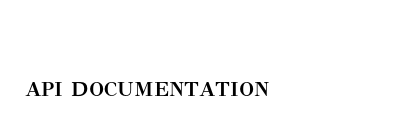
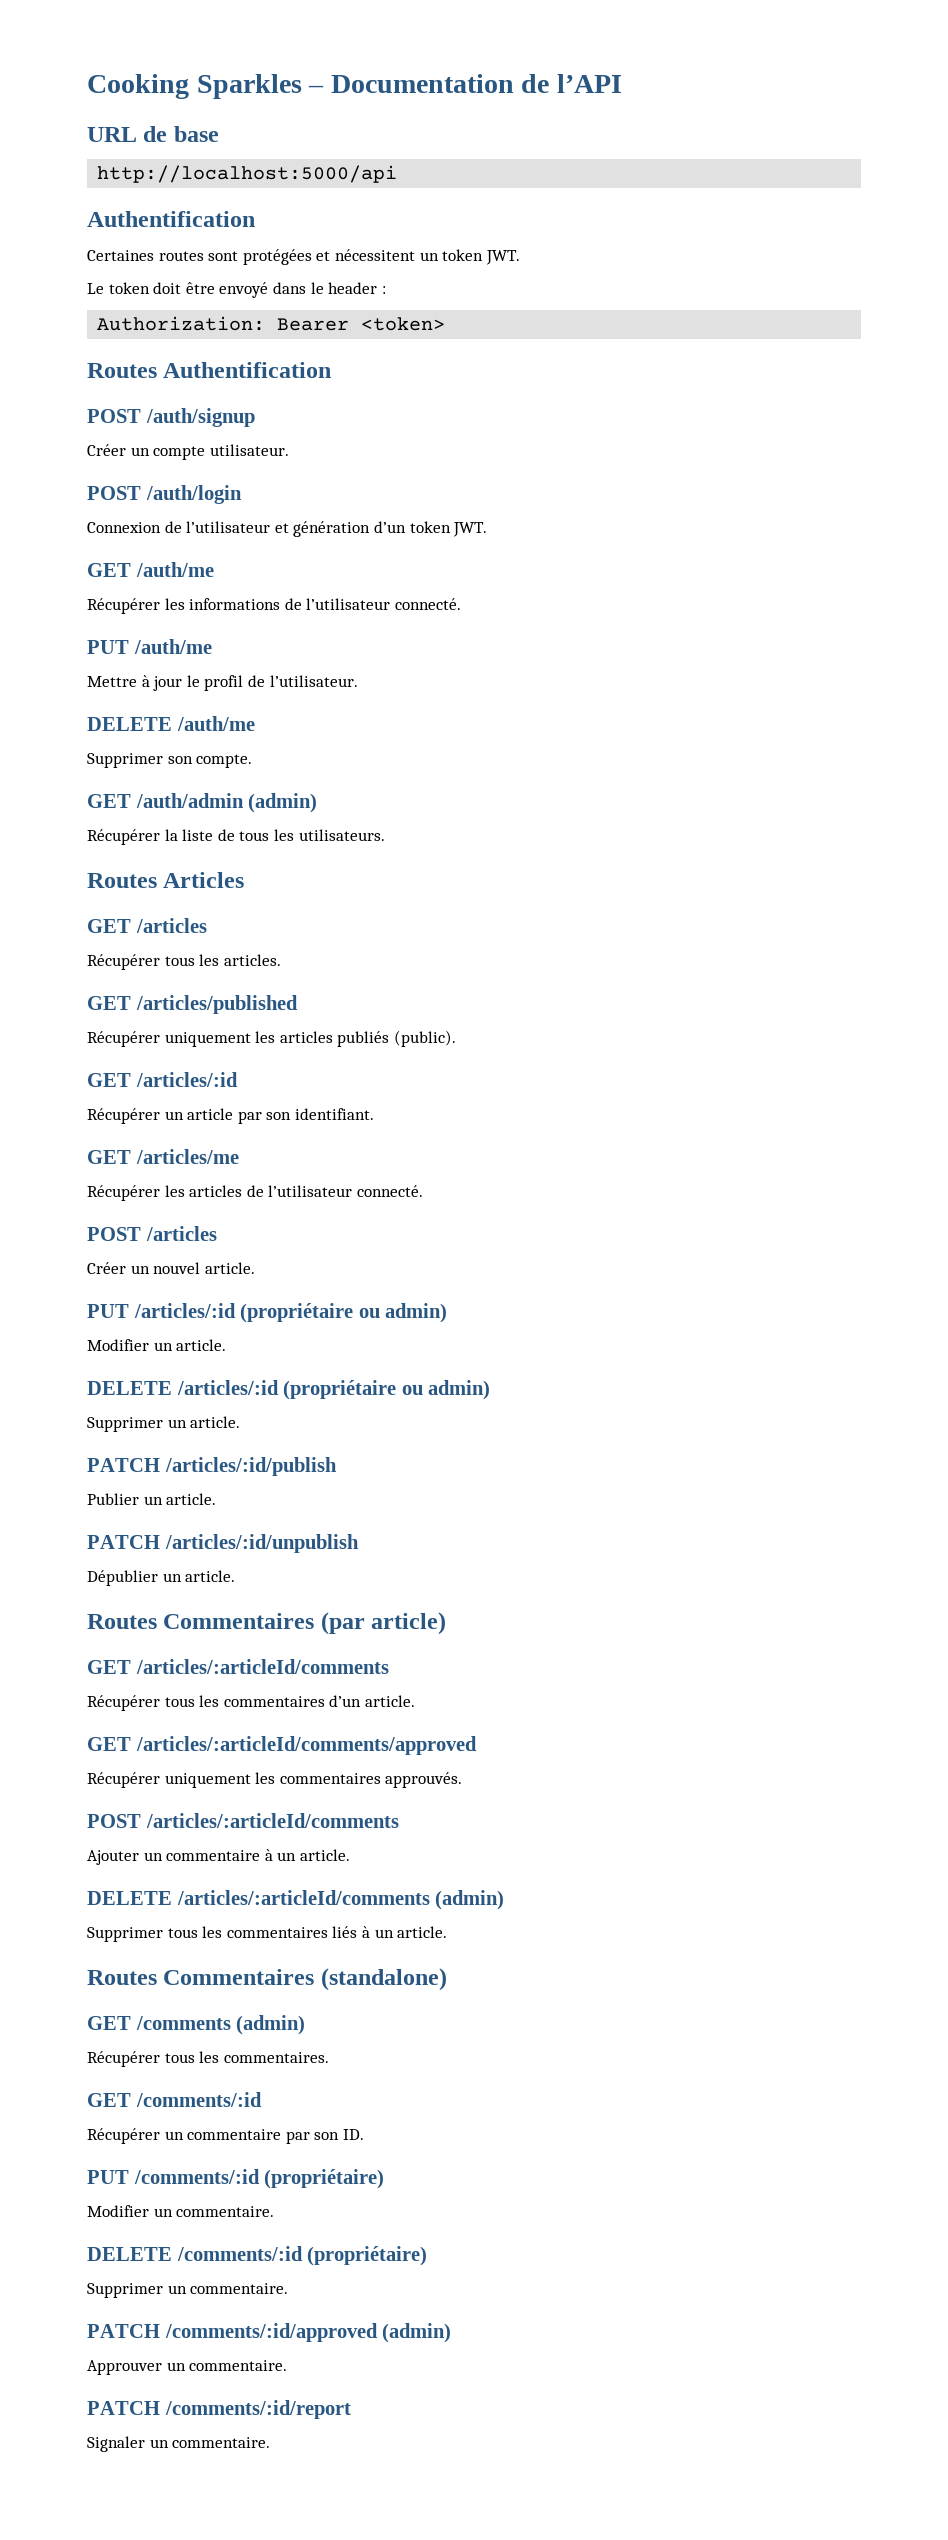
- API DOCUMENTATION
+ Cooking Sparkles – Documentation de l’API
+ URL de base
+ http://localhost:5000/api
+ Authentification
+ Certaines routes sont protégées et nécessitent un token JWT.
+ Le token doit être envoyé dans le header :
+ Authorization: Bearer <token>
+ Routes Authentification
+ POST /auth/signup
+ Créer un compte utilisateur.
+ POST /auth/login
+ Connexion de l’utilisateur et génération d’un token JWT.
+ GET /auth/me
+ Récupérer les informations de l’utilisateur connecté.
+ PUT /auth/me
+ Mettre à jour le profil de l’utilisateur.
+ DELETE /auth/me
+ Supprimer son compte.
+ GET /auth/admin (admin)
+ Récupérer la liste de tous les utilisateurs.
+ Routes Articles
+ GET /articles
+ Récupérer tous les articles.
+ GET /articles/published
+ Récupérer uniquement les articles publiés (public).
+ GET /articles/:id
+ Récupérer un article par son identifiant.
+ GET /articles/me
+ Récupérer les articles de l’utilisateur connecté.
+ POST /articles
+ Créer un nouvel article.
+ PUT /articles/:id (propriétaire ou admin)
+ Modifier un article.
+ DELETE /articles/:id (propriétaire ou admin)
+ Supprimer un article.
+ PATCH /articles/:id/publish
+ Publier un article.
+ PATCH /articles/:id/unpublish
+ Dépublier un article.
+ Routes Commentaires (par article)
+ GET /articles/:articleId/comments
+ Récupérer tous les commentaires d’un article.
+ GET /articles/:articleId/comments/approved
+ Récupérer uniquement les commentaires approuvés.
+ POST /articles/:articleId/comments
+ Ajouter un commentaire à un article.
+ DELETE /articles/:articleId/comments (admin)
+ Supprimer tous les commentaires liés à un article.
+ Routes Commentaires (standalone)
+ GET /comments (admin)
+ Récupérer tous les commentaires.
+ GET /comments/:id
+ Récupérer un commentaire par son ID.
+ PUT /comments/:id (propriétaire)
+ Modifier un commentaire.
+ DELETE /comments/:id (propriétaire)
+ Supprimer un commentaire.
+ PATCH /comments/:id/approved (admin)
+ Approuver un commentaire.
+ PATCH /comments/:id/report
+ Signaler un commentaire.

